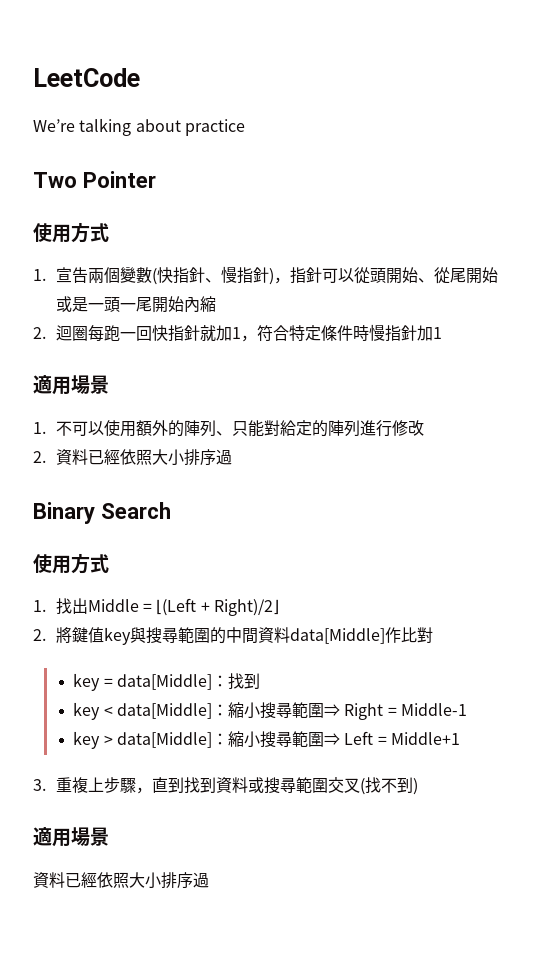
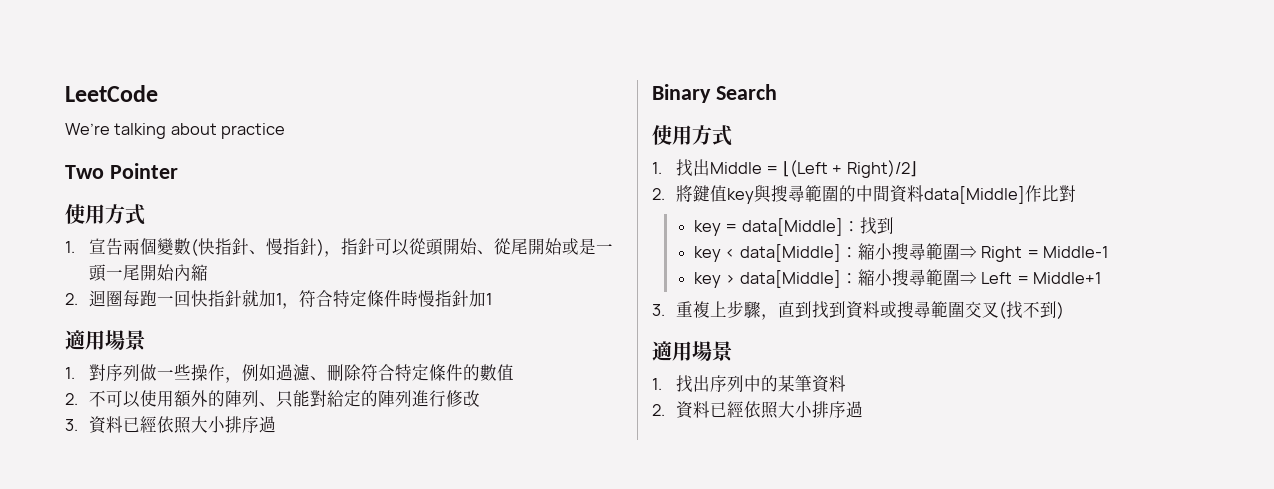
- 1.不可以使用額外的陣列、只能對給定的陣列進行修改
+ 1.對序列做一些操作，例如過濾、刪除符合特定條件的數值
+ 2.不可以使用額外的陣列、只能對給定的陣列進行修改
- 2.資料已經依照大小排序過
+ 3.資料已經依照大小排序過
  3.重複上步驟，直到找到資料或搜尋範圍交叉(找不到)
  適用場景
- 資料已經依照大小排序過
+ 1.找出序列中的某筆資料
+ 2.資料已經依照大小排序過

